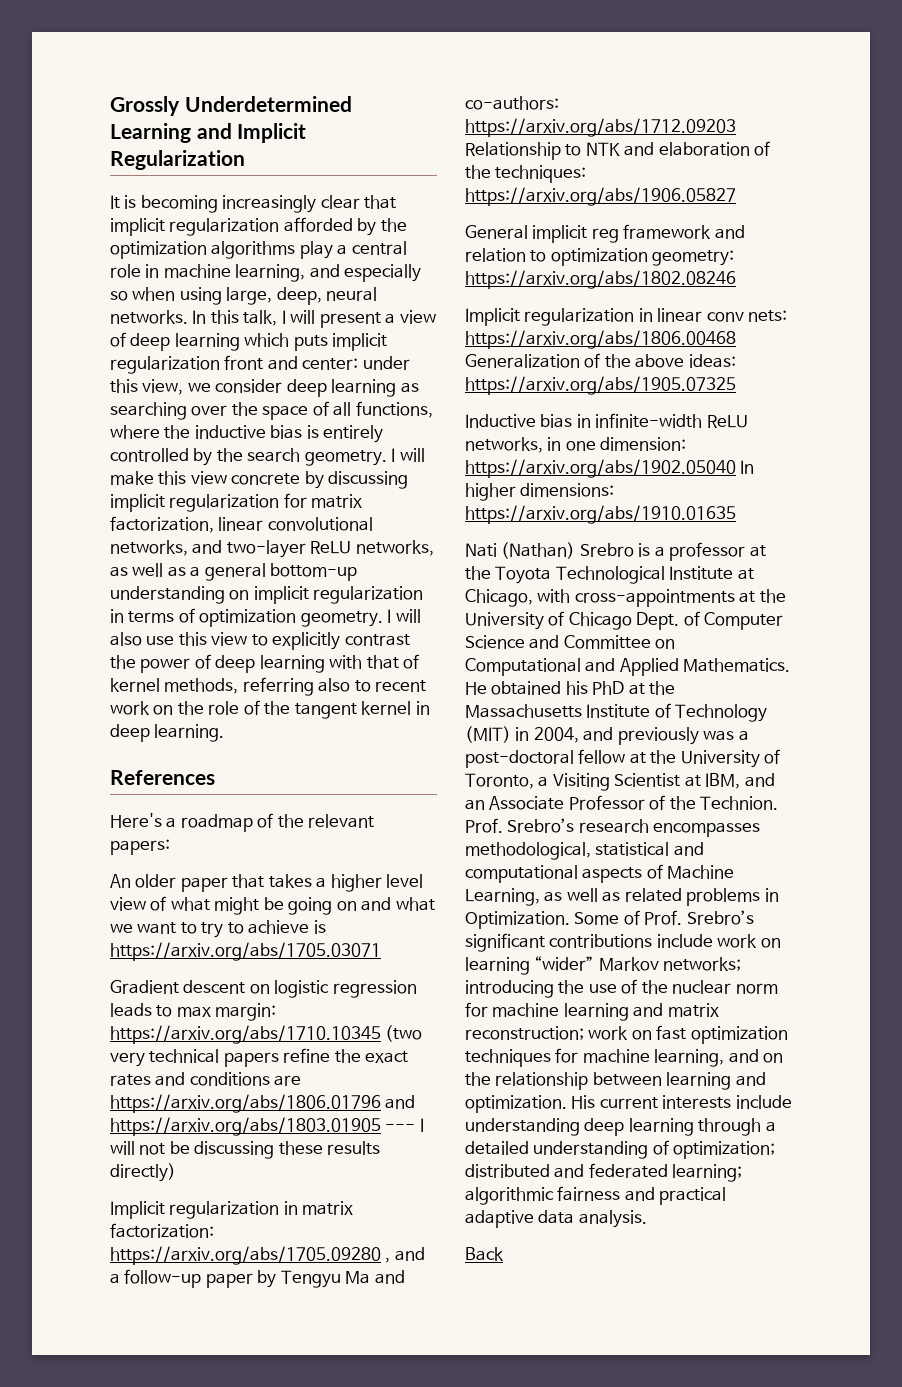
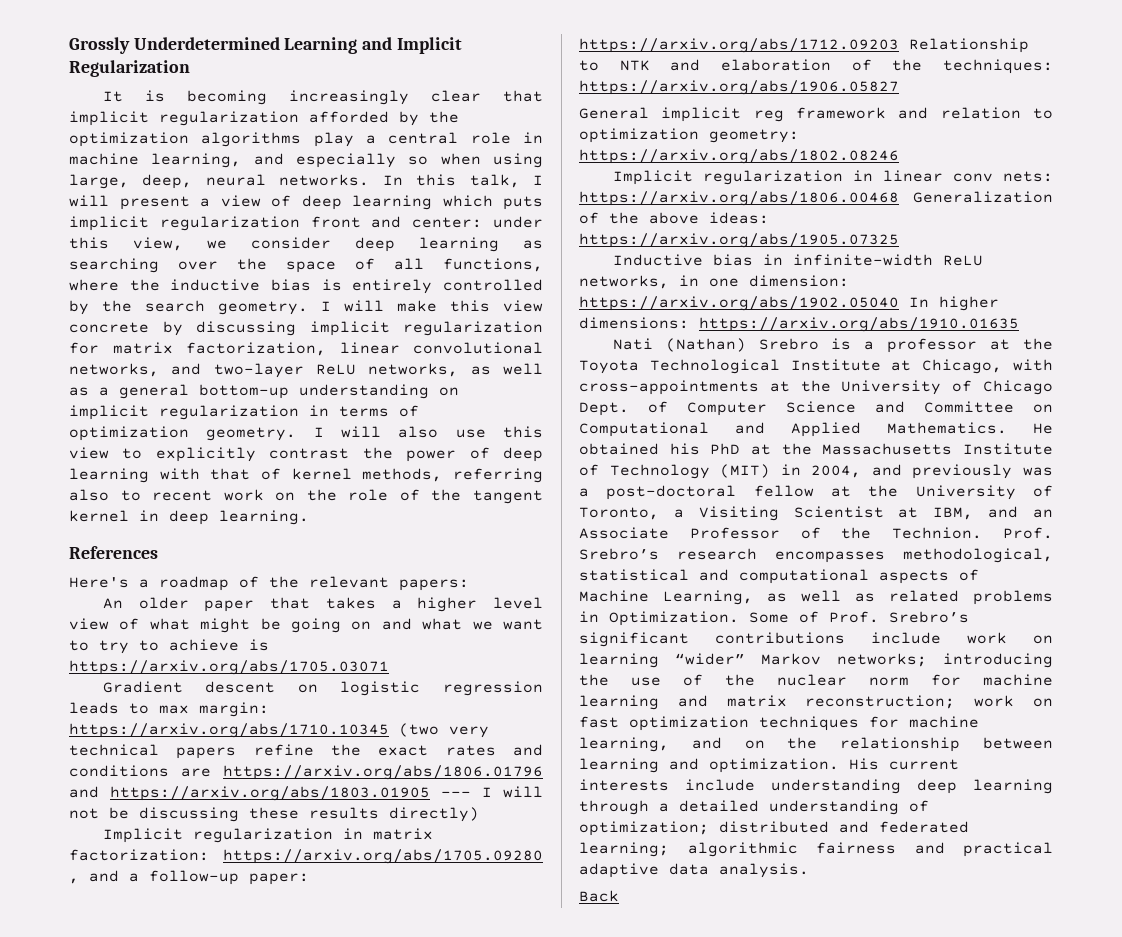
- Implicit regularization in matrix factorization: https://arxiv.org/abs/1705.09280 , and a follow-up paper by Tengyu Ma and co-authors: https://arxiv.org/abs/1712.09203 Relationship to NTK and elaboration of the techniques: https://arxiv.org/abs/1906.05827
+ Implicit regularization in matrix factorization: https://arxiv.org/abs/1705.09280 , and a follow-up paper: https://arxiv.org/abs/1712.09203 Relationship to NTK and elaboration of the techniques: https://arxiv.org/abs/1906.05827

